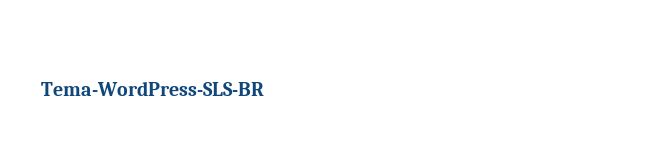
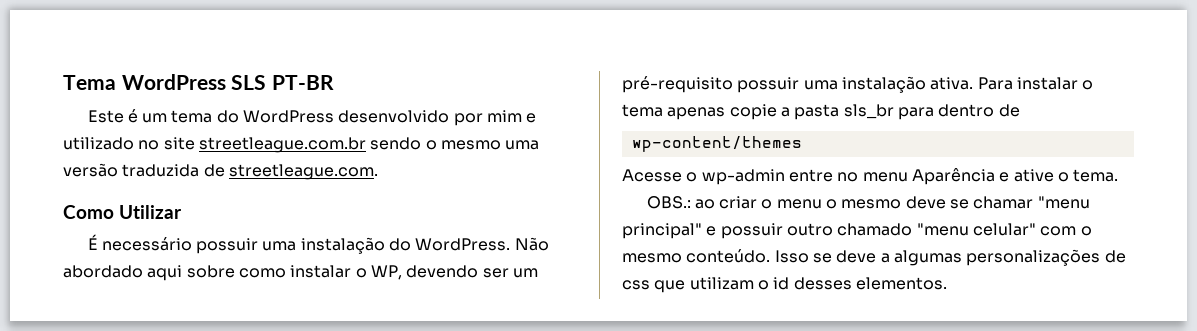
- Tema-WordPress-SLS-BR
+ Tema WordPress SLS PT-BR
+ Este é um tema do WordPress desenvolvido por mim e utilizado no site streetleague.com.br sendo o mesmo uma versão traduzida de streetleague.com.
+ Como Utilizar
+ É necessário possuir uma instalação do WordPress. Não abordado aqui sobre como instalar o WP, devendo ser um pré-requisito possuir uma instalação ativa. Para instalar o tema apenas copie a pasta sls_br para dentro de
+ wp-content/themes
+ Acesse o wp-admin entre no menu Aparência e ative o tema.
+ OBS.: ao criar o menu o mesmo deve se chamar "menu principal" e possuir outro chamado "menu celular" com o mesmo conteúdo. Isso se deve a algumas personalizações de css que utilizam o id desses elementos.

